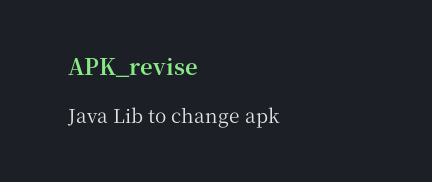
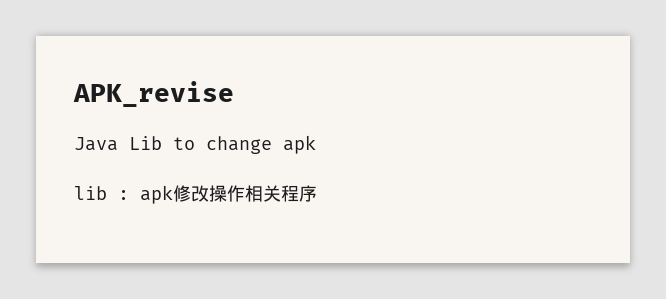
+ lib : apk修改操作相关程序

